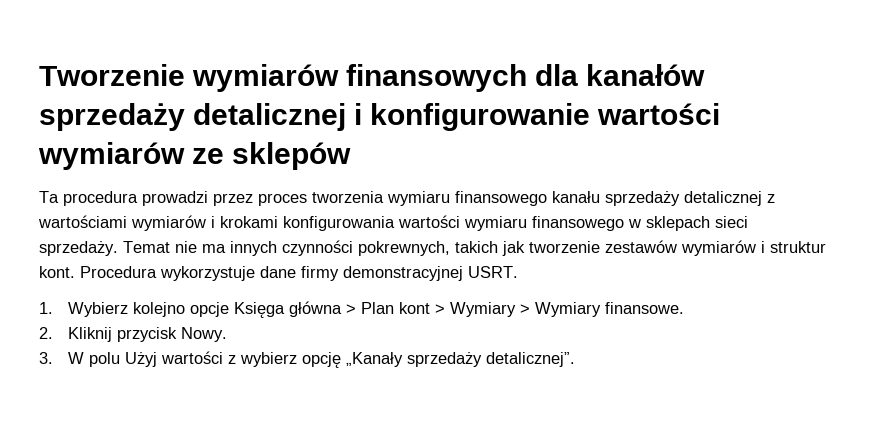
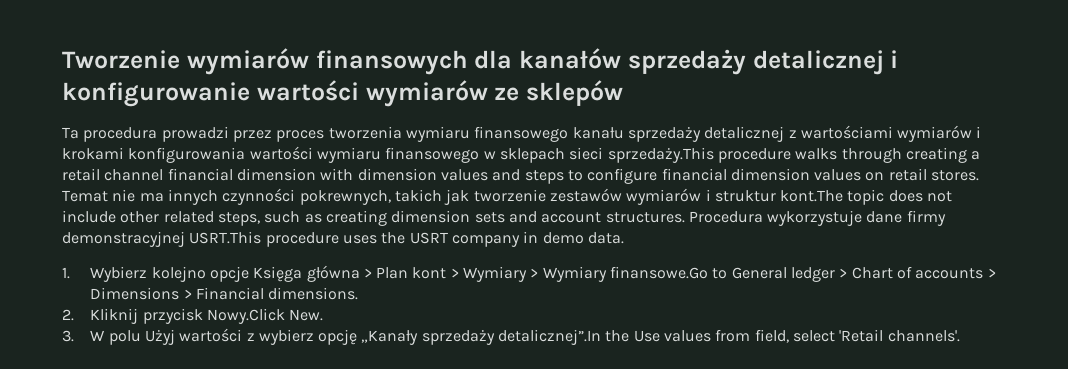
- Ta procedura prowadzi przez proces tworzenia wymiaru finansowego kanału sprzedaży detalicznej z wartościami wymiarów i krokami konfigurowania wartości wymiaru finansowego w sklepach sieci sprzedaży.
+ Ta procedura prowadzi przez proces tworzenia wymiaru finansowego kanału sprzedaży detalicznej z wartościami wymiarów i krokami konfigurowania wartości wymiaru finansowego w sklepach sieci sprzedaży.This procedure walks through creating a retail channel financial dimension with dimension values and steps to configure financial dimension values on retail stores.
- Temat nie ma innych czynności pokrewnych, takich jak tworzenie zestawów wymiarów i struktur kont.
+ Temat nie ma innych czynności pokrewnych, takich jak tworzenie zestawów wymiarów i struktur kont.The topic does not include other related steps, such as creating dimension sets and account structures.
- Procedura wykorzystuje dane firmy demonstracyjnej USRT.
+ Procedura wykorzystuje dane firmy demonstracyjnej USRT.This procedure uses the USRT company in demo data.
- 1. Wybierz kolejno opcje Księga główna > Plan kont > Wymiary > Wymiary finansowe.
+ 1. Wybierz kolejno opcje Księga główna > Plan kont > Wymiary > Wymiary finansowe.Go to General ledger > Chart of accounts > Dimensions > Financial dimensions.
- 2. Kliknij przycisk Nowy.
+ 2. Kliknij przycisk Nowy.Click New.
- 3. W polu Użyj wartości z wybierz opcję „Kanały sprzedaży detalicznej”.
+ 3. W polu Użyj wartości z wybierz opcję „Kanały sprzedaży detalicznej”.In the Use values from field, select 'Retail channels'.

